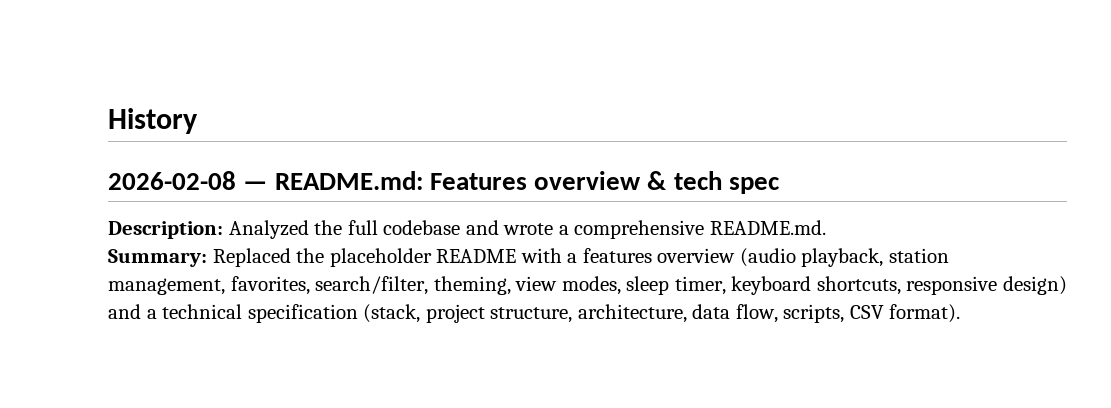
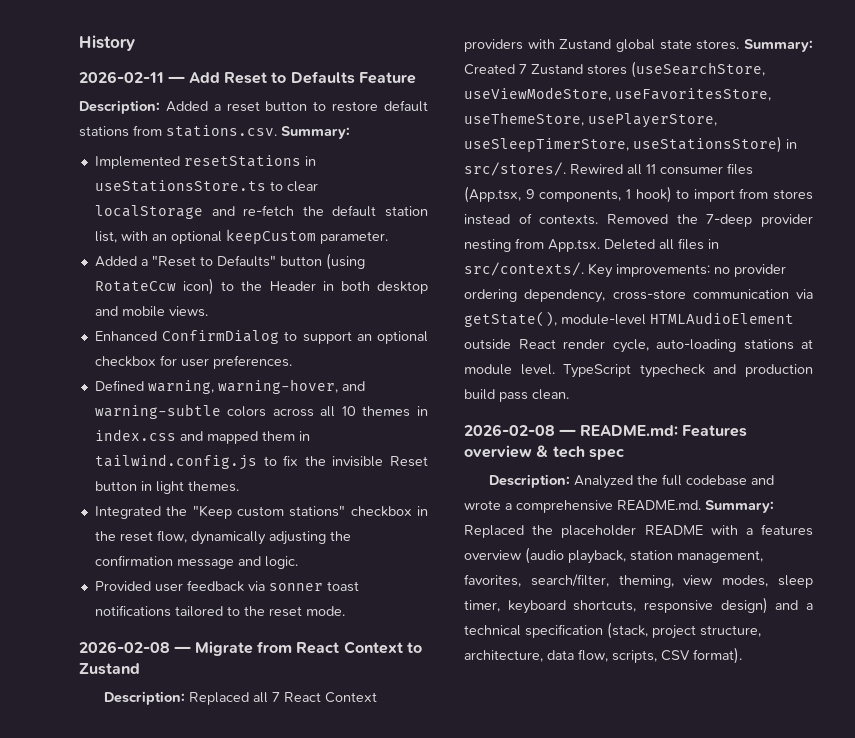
+ 2026-02-11 — Add Reset to Defaults Feature
+ Description: Added a reset button to restore default stations from stations.csv. Summary:
+ Implemented resetStations in useStationsStore.ts to clear localStorage and re-fetch the default station list, with an optional keepCustom parameter.
+ Added a "Reset to Defaults" button (using RotateCcw icon) to the Header in both desktop and mobile views.
+ Enhanced ConfirmDialog to support an optional checkbox for user preferences.
+ Defined warning, warning-hover, and warning-subtle colors across all 10 themes in index.css and mapped them in tailwind.config.js to fix the invisible Reset button in light themes.
+ Integrated the "Keep custom stations" checkbox in the reset flow, dynamically adjusting the confirmation message and logic.
+ Provided user feedback via sonner toast notifications tailored to the reset mode.
+ 2026-02-08 — Migrate from React Context to Zustand
+ Description: Replaced all 7 React Context providers with Zustand global state stores. Summary: Created 7 Zustand stores (useSearchStore, useViewModeStore, useFavoritesStore, useThemeStore, usePlayerStore, useSleepTimerStore, useStationsStore) in src/stores/. Rewired all 11 consumer files (App.tsx, 9 components, 1 hook) to import from stores instead of contexts. Removed the 7-deep provider nesting from App.tsx. Deleted all files in src/contexts/. Key improvements: no provider ordering dependency, cross-store communication via getState(), module-level HTMLAudioElement outside React render cycle, auto-loading stations at module level. TypeScript typecheck and production build pass clean.
- Description: Analyzed the full codebase and wrote a comprehensive README.md.
- Summary: Replaced the placeholder README with a features overview (audio playback, station management, favorites, search/filter, theming, view modes, sleep timer, keyboard shortcuts, responsive design) and a technical specification (stack, project structure, architecture, data flow, scripts, CSV format).
+ Description: Analyzed the full codebase and wrote a comprehensive README.md. Summary: Replaced the placeholder README with a features overview (audio playback, station management, favorites, search/filter, theming, view modes, sleep timer, keyboard shortcuts, responsive design) and a technical specification (stack, project structure, architecture, data flow, scripts, CSV format).

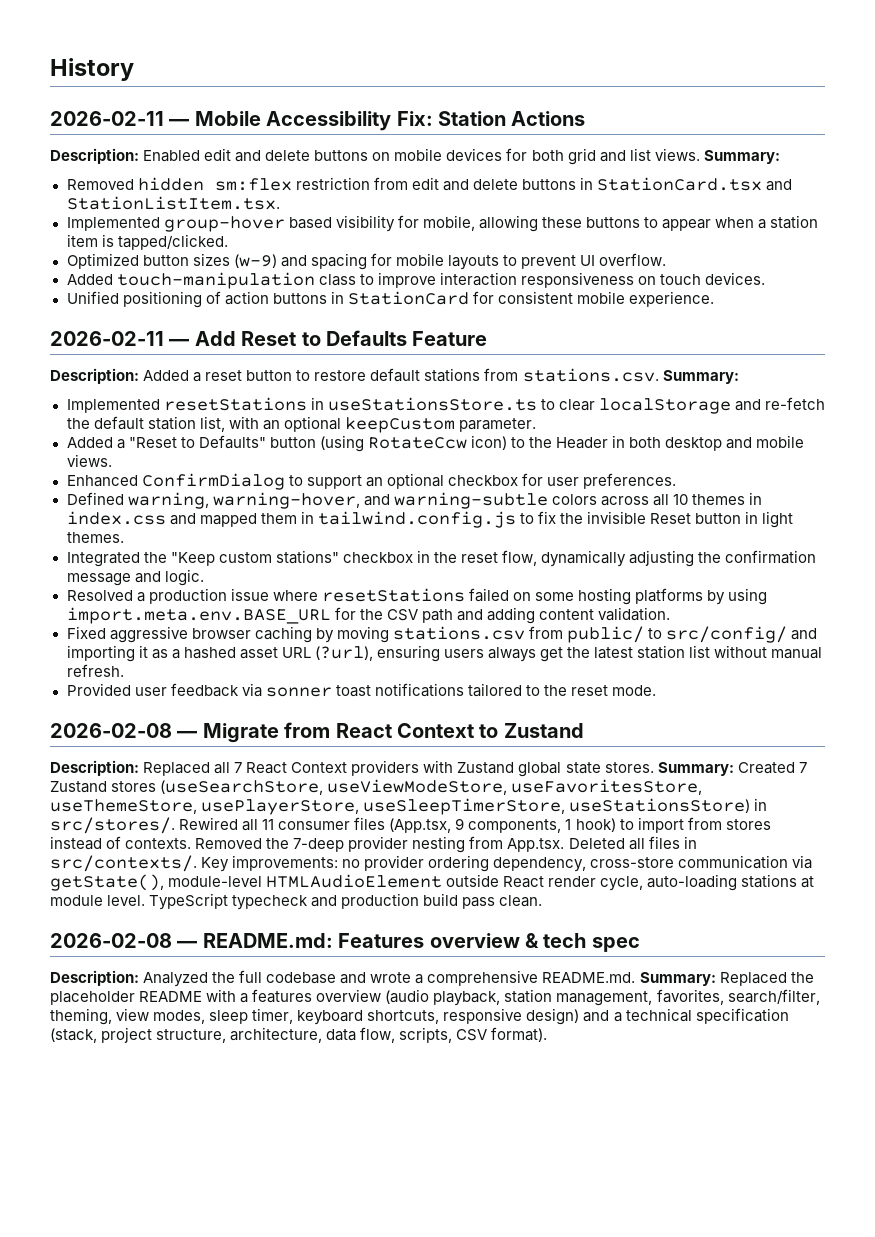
+ 2026-02-11 — Mobile Accessibility Fix: Station Actions
+ Description: Enabled edit and delete buttons on mobile devices for both grid and list views. Summary:
+ Removed hidden sm:flex restriction from edit and delete buttons in StationCard.tsx and StationListItem.tsx.
+ Implemented group-hover based visibility for mobile, allowing these buttons to appear when a station item is tapped/clicked.
+ Optimized button sizes (w-9) and spacing for mobile layouts to prevent UI overflow.
+ Added touch-manipulation class to improve interaction responsiveness on touch devices.
+ Unified positioning of action buttons in StationCard for consistent mobile experience.
+ Resolved a production issue where resetStations failed on some hosting platforms by using import.meta.env.BASE_URL for the CSV path and adding content validation.
+ Fixed aggressive browser caching by moving stations.csv from public/ to src/config/ and importing it as a hashed asset URL (?url), ensuring users always get the latest station list without manual refresh.

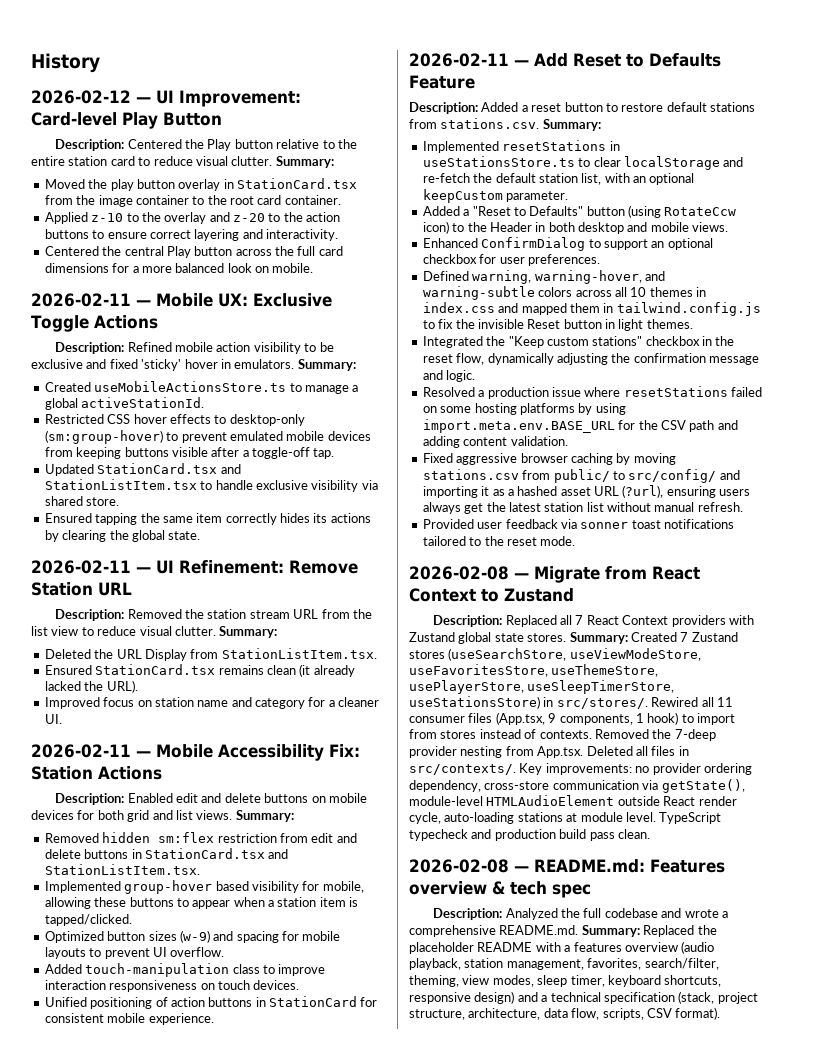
+ 2026-02-12 — UI Improvement: Card-level Play Button
+ Description: Centered the Play button relative to the entire station card to reduce visual clutter. Summary:
+ Moved the play button overlay in StationCard.tsx from the image container to the root card container.
+ Applied z-10 to the overlay and z-20 to the action buttons to ensure correct layering and interactivity.
+ Centered the central Play button across the full card dimensions for a more balanced look on mobile.
+ 2026-02-11 — Mobile UX: Exclusive Toggle Actions
+ Description: Refined mobile action visibility to be exclusive and fixed 'sticky' hover in emulators. Summary:
+ Created useMobileActionsStore.ts to manage a global activeStationId.
+ Restricted CSS hover effects to desktop-only (sm:group-hover) to prevent emulated mobile devices from keeping buttons visible after a toggle-off tap.
+ Updated StationCard.tsx and StationListItem.tsx to handle exclusive visibility via shared store.
+ Ensured tapping the same item correctly hides its actions by clearing the global state.
+ 2026-02-11 — UI Refinement: Remove Station URL
+ Description: Removed the station stream URL from the list view to reduce visual clutter. Summary:
+ Deleted the URL Display from StationListItem.tsx.
+ Ensured StationCard.tsx remains clean (it already lacked the URL).
+ Improved focus on station name and category for a cleaner UI.

